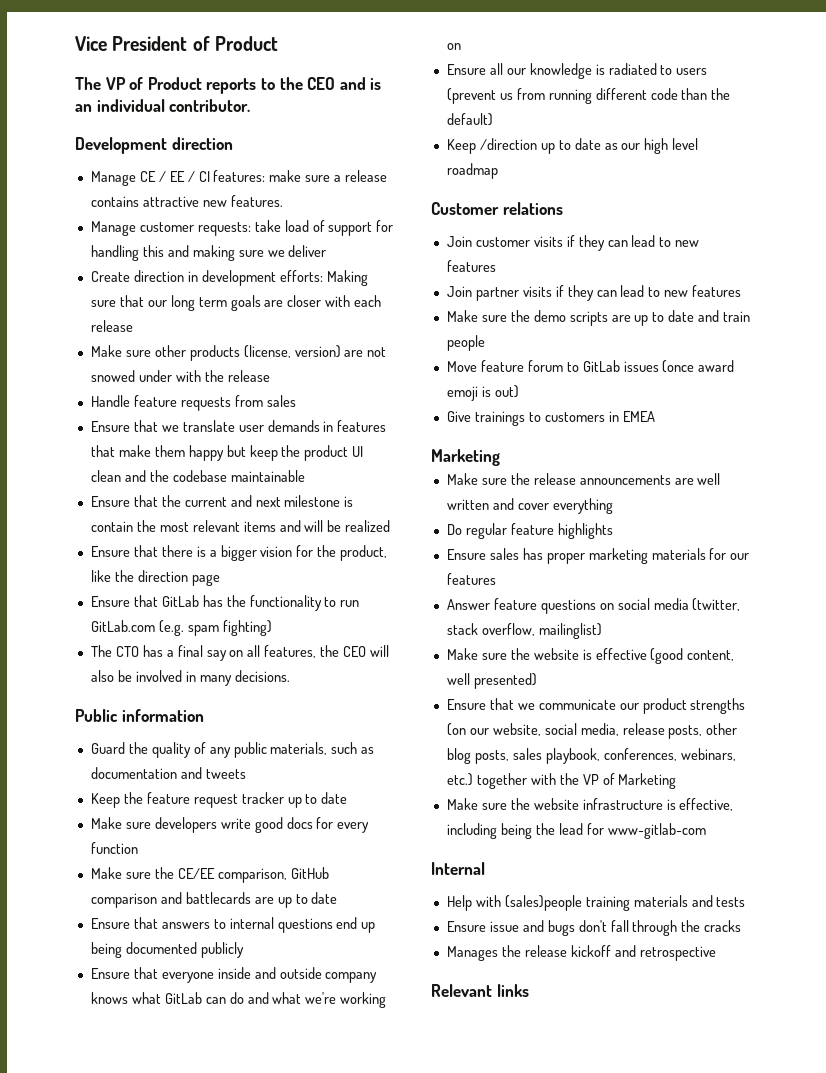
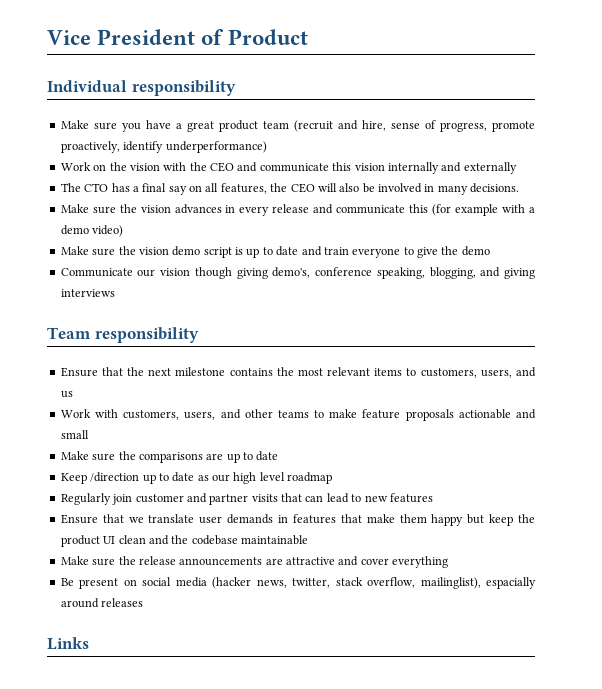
- The VP of Product reports to the CEO and is an individual contributor.
- Development direction
- Manage CE / EE / CI features: make sure a release contains attractive new features.
- Manage customer requests: take load of support for handling this and making sure we deliver
- Create direction in development efforts: Making sure that our long term goals are closer with each release
- Make sure other products (license, version) are not snowed under with the release
- Handle feature requests from sales
+ Individual responsibility
+ Make sure you have a great product team (recruit and hire, sense of progress, promote proactively, identify underperformance)
+ Work on the vision with the CEO and communicate this vision internally and externally
+ The CTO has a final say on all features, the CEO will also be involved in many decisions.
+ Make sure the vision advances in every release and communicate this (for example with a demo video)
+ Make sure the vision demo script is up to date and train everyone to give the demo
+ Communicate our vision though giving demo's, conference speaking, blogging, and giving interviews
+ Team responsibility
+ Ensure that the next milestone contains the most relevant items to customers, users, and us
+ Work with customers, users, and other teams to make feature proposals actionable and small
+ Make sure the comparisons are up to date
+ Keep /direction up to date as our high level roadmap
+ Regularly join customer and partner visits that can lead to new features
- Ensure that the current and next milestone is contain the most relevant items and will be realized
- Ensure that there is a bigger vision for the product, like the direction page
- Ensure that GitLab has the functionality to run GitLab.com (e.g. spam fighting)
- The CTO has a final say on all features, the CEO will also be involved in many decisions.
- Public information
- Guard the quality of any public materials, such as documentation and tweets
- Keep the feature request tracker up to date
- Make sure developers write good docs for every function
- Make sure the CE/EE comparison, GitHub comparison and battlecards are up to date
- Ensure that answers to internal questions end up being documented publicly
- Ensure that everyone inside and outside company knows what GitLab can do and what we're working on
- Ensure all our knowledge is radiated to users (prevent us from running different code than the default)
- Keep /direction up to date as our high level roadmap
- Customer relations
- Join customer visits if they can lead to new features
- Join partner visits if they can lead to new features
- Make sure the demo scripts are up to date and train people
- Move feature forum to GitLab issues (once award emoji is out)
- Give trainings to customers in EMEA
- Marketing
- Make sure the release announcements are well written and cover everything
+ Make sure the release announcements are attractive and cover everything
- Do regular feature highlights
- Ensure sales has proper marketing materials for our features
- Answer feature questions on social media (twitter, stack overflow, mailinglist)
- Make sure the website is effective (good content, well presented)
- Ensure that we communicate our product strengths (on our website, social media, release posts, other blog posts, sales playbook, conferences, webinars, etc.) together with the VP of Marketing
- Make sure the website infrastructure is effective, including being the lead for www-gitlab-com
- Internal
- Help with (sales)people training materials and tests
- Ensure issue and bugs don't fall through the cracks
- Manages the release kickoff and retrospective
- Relevant links
+ Be present on social media (hacker news, twitter, stack overflow, mailinglist), espacially around releases
+ Links

